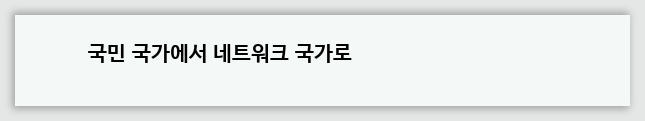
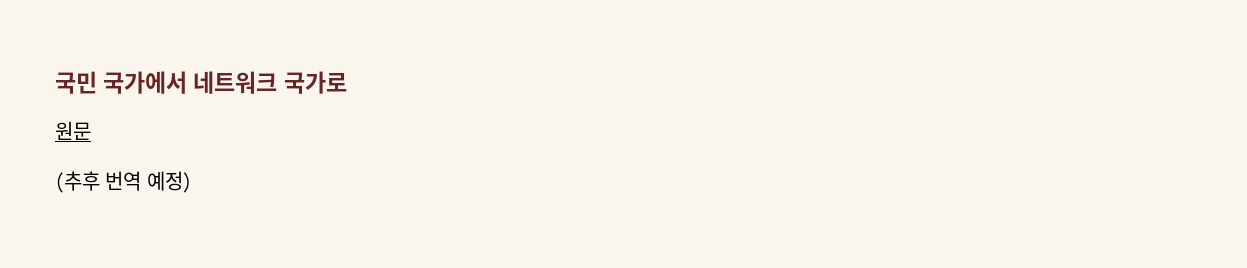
+ 원문
+ (추후 번역 예정)

